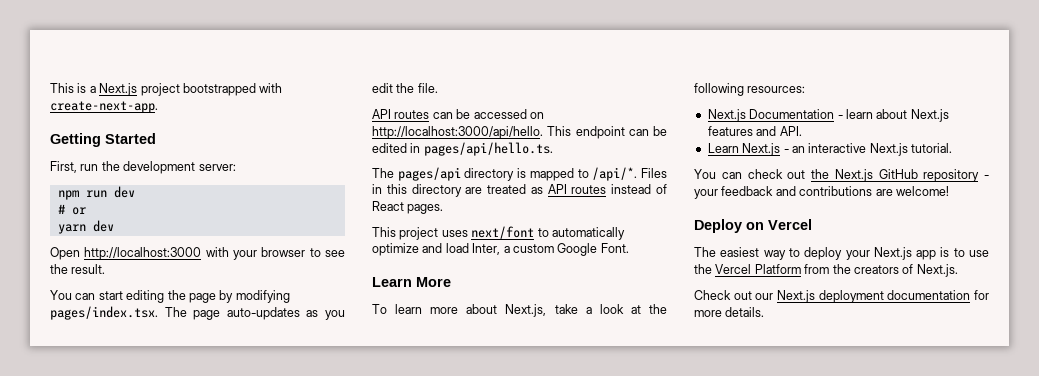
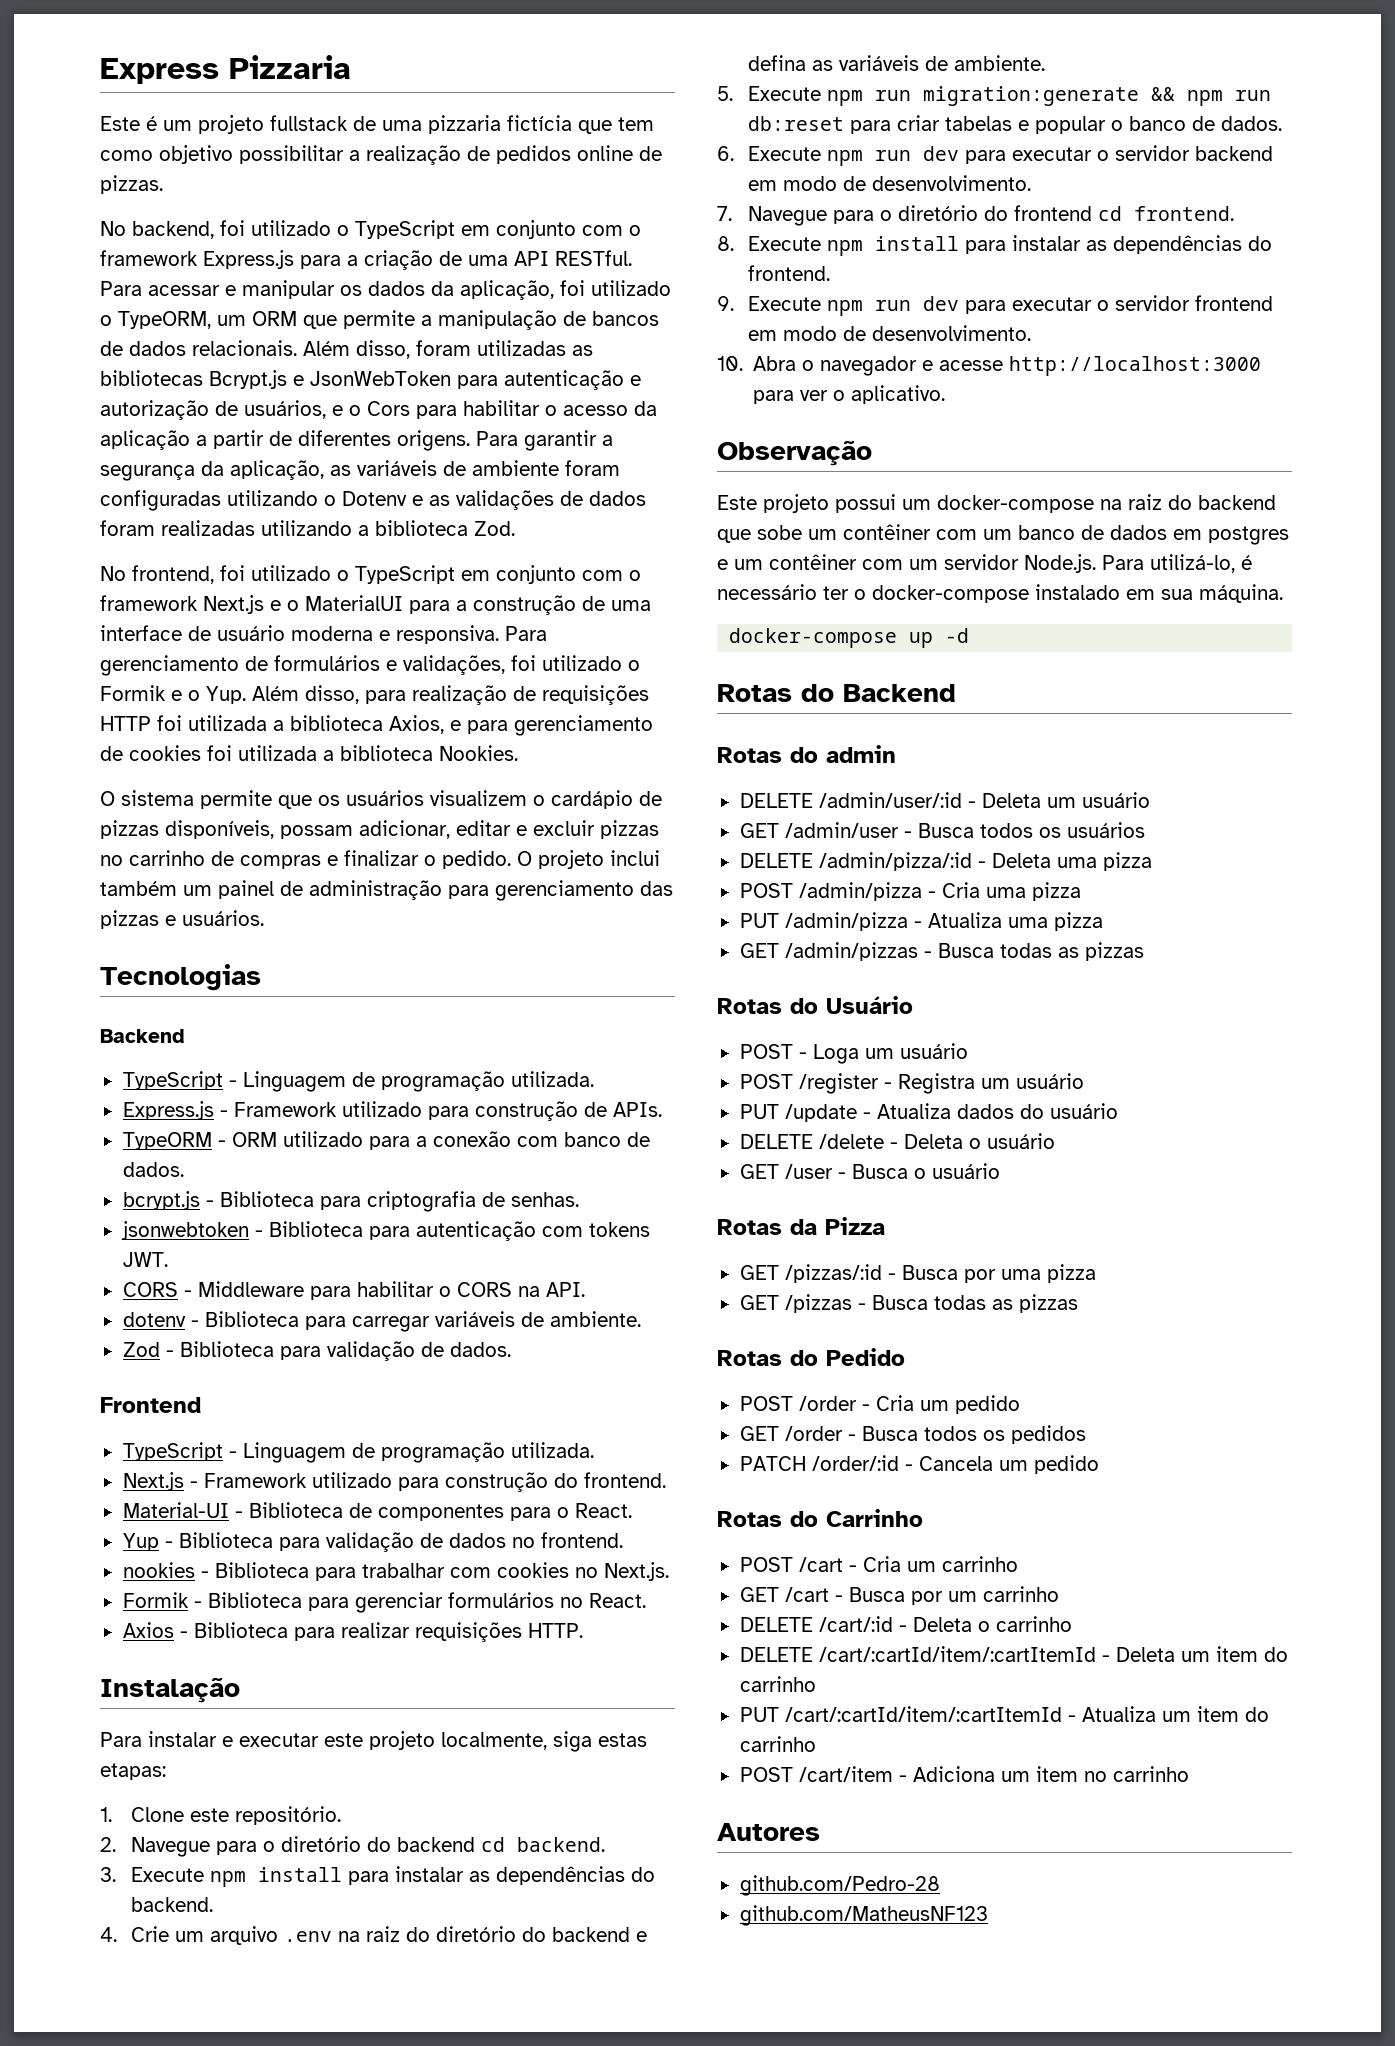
- This is a Next.js project bootstrapped with create-next-app.
- Getting Started
- First, run the development server:
- npm run dev
- # or
- yarn dev
- Open http://localhost:3000 with your browser to see the result.
- You can start editing the page by modifying pages/index.tsx. The page auto-updates as you edit the file.
- API routes can be accessed on http://localhost:3000/api/hello. This endpoint can be edited in pages/api/hello.ts.
- The pages/api directory is mapped to /api/*. Files in this directory are treated as API routes instead of React pages.
- This project uses next/font to automatically optimize and load Inter, a custom Google Font.
- Learn More
- To learn more about Next.js, take a look at the following resources:
- Next.js Documentation - learn about Next.js features and API.
- Learn Next.js - an interactive Next.js tutorial.
- You can check out the Next.js GitHub repository - your feedback and contributions are welcome!
- Deploy on Vercel
- The easiest way to deploy your Next.js app is to use the Vercel Platform from the creators of Next.js.
- Check out our Next.js deployment documentation for more details.
+ Express Pizzaria
+ Este é um projeto fullstack de uma pizzaria fictícia que tem como objetivo possibilitar a realização de pedidos online de pizzas.
+ No backend, foi utilizado o TypeScript em conjunto com o framework Express.js para a criação de uma API RESTful. Para acessar e manipular os dados da aplicação, foi utilizado o TypeORM, um ORM que permite a manipulação de bancos de dados relacionais. Além disso, foram utilizadas as bibliotecas Bcrypt.js e JsonWebToken para autenticação e autorização de usuários, e o Cors para habilitar o acesso da aplicação a partir de diferentes origens. Para garantir a segurança da aplicação, as variáveis de ambiente foram configuradas utilizando o Dotenv e as validações de dados foram realizadas utilizando a biblioteca Zod.
+ No frontend, foi utilizado o TypeScript em conjunto com o framework Next.js e o MaterialUI para a construção de uma interface de usuário moderna e responsiva. Para gerenciamento de formulários e validações, foi utilizado o Formik e o Yup. Além disso, para realização de requisições HTTP foi utilizada a biblioteca Axios, e para gerenciamento de cookies foi utilizada a biblioteca Nookies.
+ O sistema permite que os usuários visualizem o cardápio de pizzas disponíveis, possam adicionar, editar e excluir pizzas no carrinho de compras e finalizar o pedido. O projeto inclui também um painel de administração para gerenciamento das pizzas e usuários.
+ Tecnologias
+ Backend
+ TypeScript - Linguagem de programação utilizada.
+ Express.js - Framework utilizado para construção de APIs.
+ TypeORM - ORM utilizado para a conexão com banco de dados.
+ bcrypt.js - Biblioteca para criptografia de senhas.
+ jsonwebtoken - Biblioteca para autenticação com tokens JWT.
+ CORS - Middleware para habilitar o CORS na API.
+ dotenv - Biblioteca para carregar variáveis de ambiente.
+ Zod - Biblioteca para validação de dados.
+ Frontend
+ TypeScript - Linguagem de programação utilizada.
+ Next.js - Framework utilizado para construção do frontend.
+ Material-UI - Biblioteca de componentes para o React.
+ Yup - Biblioteca para validação de dados no frontend.
+ nookies - Biblioteca para trabalhar com cookies no Next.js.
+ Formik - Biblioteca para gerenciar formulários no React.
+ Axios - Biblioteca para realizar requisições HTTP.
+ Instalação
+ Para instalar e executar este projeto localmente, siga estas etapas:
+ 1. Clone este repositório.
+ 2. Navegue para o diretório do backend cd backend.
+ 3. Execute npm install para instalar as dependências do backend.
+ 4. Crie um arquivo .env na raiz do diretório do backend e defina as variáveis de ambiente.
+ 5. Execute npm run migration:generate && npm run db:reset para criar tabelas e popular o banco de dados.
+ 6. Execute npm run dev para executar o servidor backend em modo de desenvolvimento.
+ 7. Navegue para o diretório do frontend cd frontend.
+ 8. Execute npm install para instalar as dependências do frontend.
+ 9. Execute npm run dev para executar o servidor frontend em modo de desenvolvimento.
+ 10. Abra o navegador e acesse http://localhost:3000 para ver o aplicativo.
+ Observação
+ Este projeto possui um docker-compose na raiz do backend que sobe um contêiner com um banco de dados em postgres e um contêiner com um servidor Node.js. Para utilizá-lo, é necessário ter o docker-compose instalado em sua máquina.
+ docker-compose up -d
+ Rotas do Backend
+ Rotas do admin
+ DELETE /admin/user/:id - Deleta um usuário
+ GET /admin/user - Busca todos os usuários
+ DELETE /admin/pizza/:id - Deleta uma pizza
+ POST /admin/pizza - Cria uma pizza
+ PUT /admin/pizza - Atualiza uma pizza
+ GET /admin/pizzas - Busca todas as pizzas
+ Rotas do Usuário
+ POST - Loga um usuário
+ POST /register - Registra um usuário
+ PUT /update - Atualiza dados do usuário
+ DELETE /delete - Deleta o usuário
+ GET /user - Busca o usuário
+ Rotas da Pizza
+ GET /pizzas/:id - Busca por uma pizza
+ GET /pizzas - Busca todas as pizzas
+ Rotas do Pedido
+ POST /order - Cria um pedido
+ GET /order - Busca todos os pedidos
+ PATCH /order/:id - Cancela um pedido
+ Rotas do Carrinho
+ POST /cart - Cria um carrinho
+ GET /cart - Busca por um carrinho
+ DELETE /cart/:id - Deleta o carrinho
+ DELETE /cart/:cartId/item/:cartItemId - Deleta um item do carrinho
+ PUT /cart/:cartId/item/:cartItemId - Atualiza um item do carrinho
+ POST /cart/item - Adiciona um item no carrinho
+ Autores
+ github.com/Pedro-28
+ github.com/MatheusNF123

